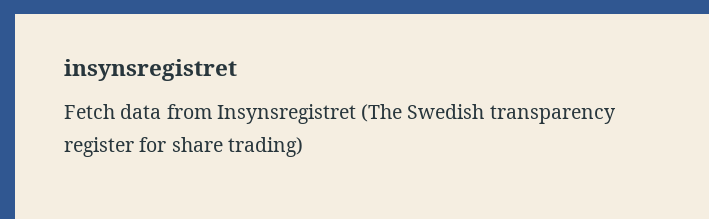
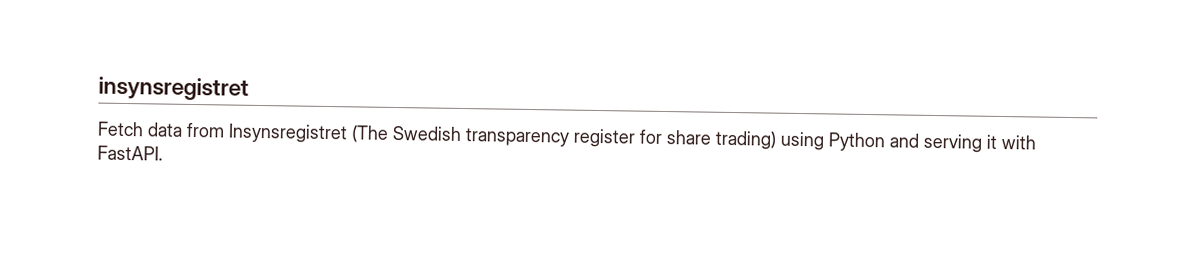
- Fetch data from Insynsregistret (The Swedish transparency register for share trading)
+ Fetch data from Insynsregistret (The Swedish transparency register for share trading) using Python and serving it with FastAPI.

